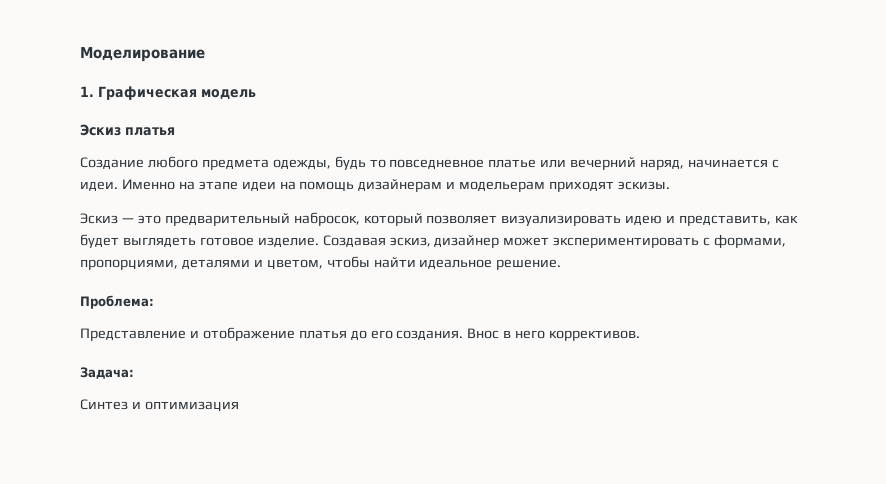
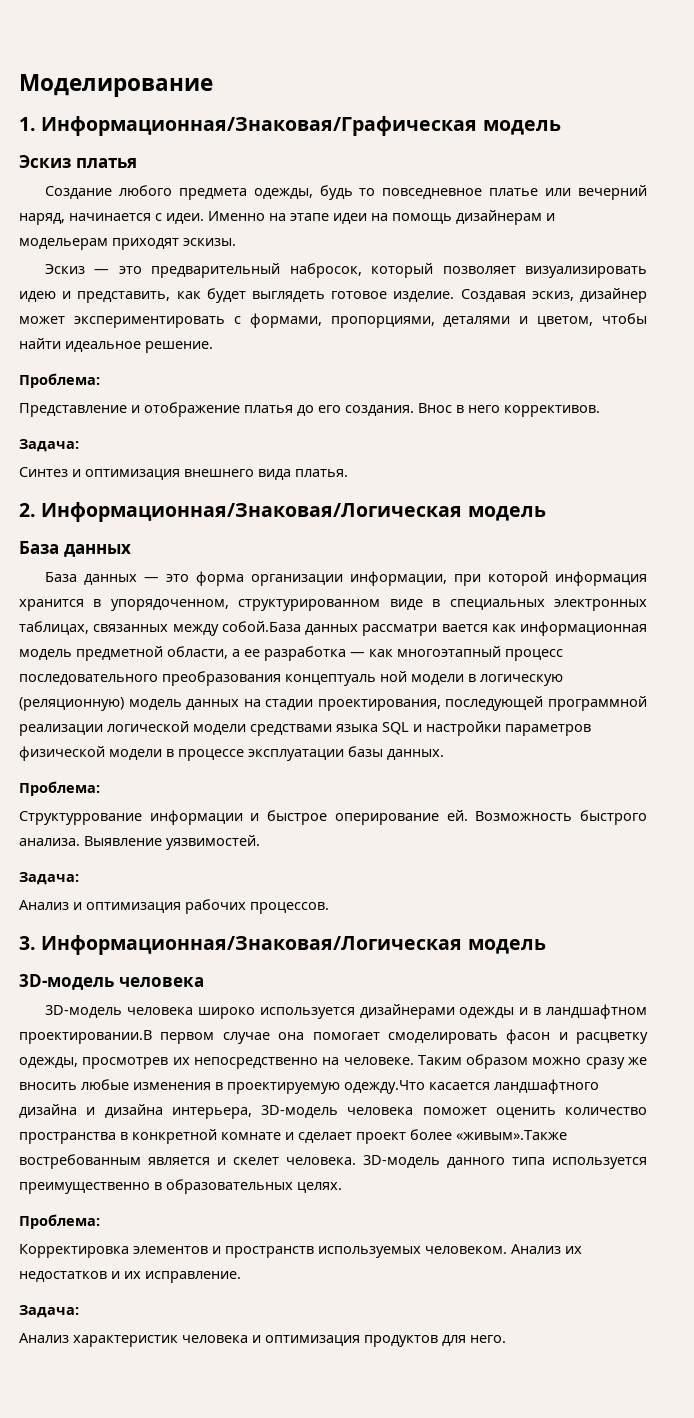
- 1. Графическая модель
+ 1. Информационная/Знаковая/Графическая модель
- Синтез и оптимизация
+ Синтез и оптимизация внешнего вида платья.
+ 2. Информационная/Знаковая/Логическая модель
+ База данных
+ База данных — это форма организации информации, при которой информация хранится в упорядоченном, структурированном виде в специальных электронных таблицах, связанных между собой.База данных рассматри вается как информационная модель предметной области, а ее разработка — как многоэтапный процесс последовательного преобразования концептуаль ной модели в логическую (реляционную) модель данных на стадии проектирования, последующей программной реализации логической модели средствами языка SQL и настройки параметров физической модели в процессе эксплуатации базы данных.
+ Проблема:
+ Структуррование информации и быстрое оперирование ей. Возможность быстрого анализа. Выявление уязвимостей.
+ Задача:
+ Анализ и оптимизация рабочих процессов.
+ 3. Информационная/Знаковая/Логическая модель
+ 3D-модель человека
+ 3D-модель человека широко используется дизайнерами одежды и в ландшафтном проектировании.В первом случае она помогает смоделировать фасон и расцветку одежды, просмотрев их непосредственно на человеке. Таким образом можно сразу же вносить любые изменения в проектируемую одежду.Что касается ландшафтного дизайна и дизайна интерьера, 3D-модель человека поможет оценить количество пространства в конкретной комнате и сделает проект более «живым».Также востребованным является и скелет человека. 3D-модель данного типа используется преимущественно в образовательных целях.
+ Проблема:
+ Корректировка элементов и пространств используемых человеком. Анализ их недостатков и их исправление.
+ Задача:
+ Анализ характеристик человека и оптимизация продуктов для него.

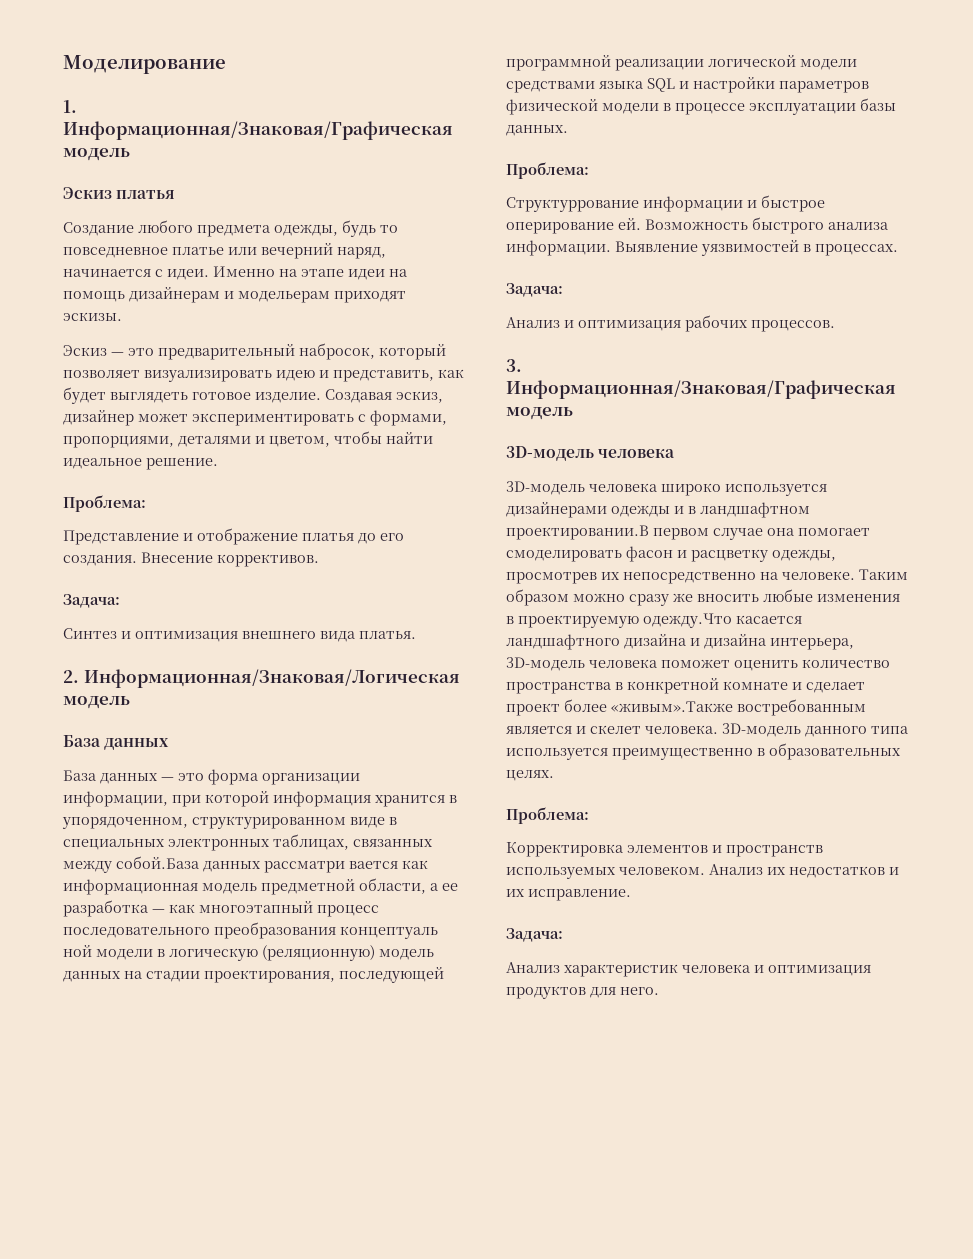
- Внос в него коррективов.
+ Внесение коррективов.
- Возможность быстрого анализа. Выявление уязвимостей.
+ Возможность быстрого анализа информации. Выявление уязвимостей в процессах.
- 3. Информационная/Знаковая/Логическая модель
+ 3. Информационная/Знаковая/Графическая модель

